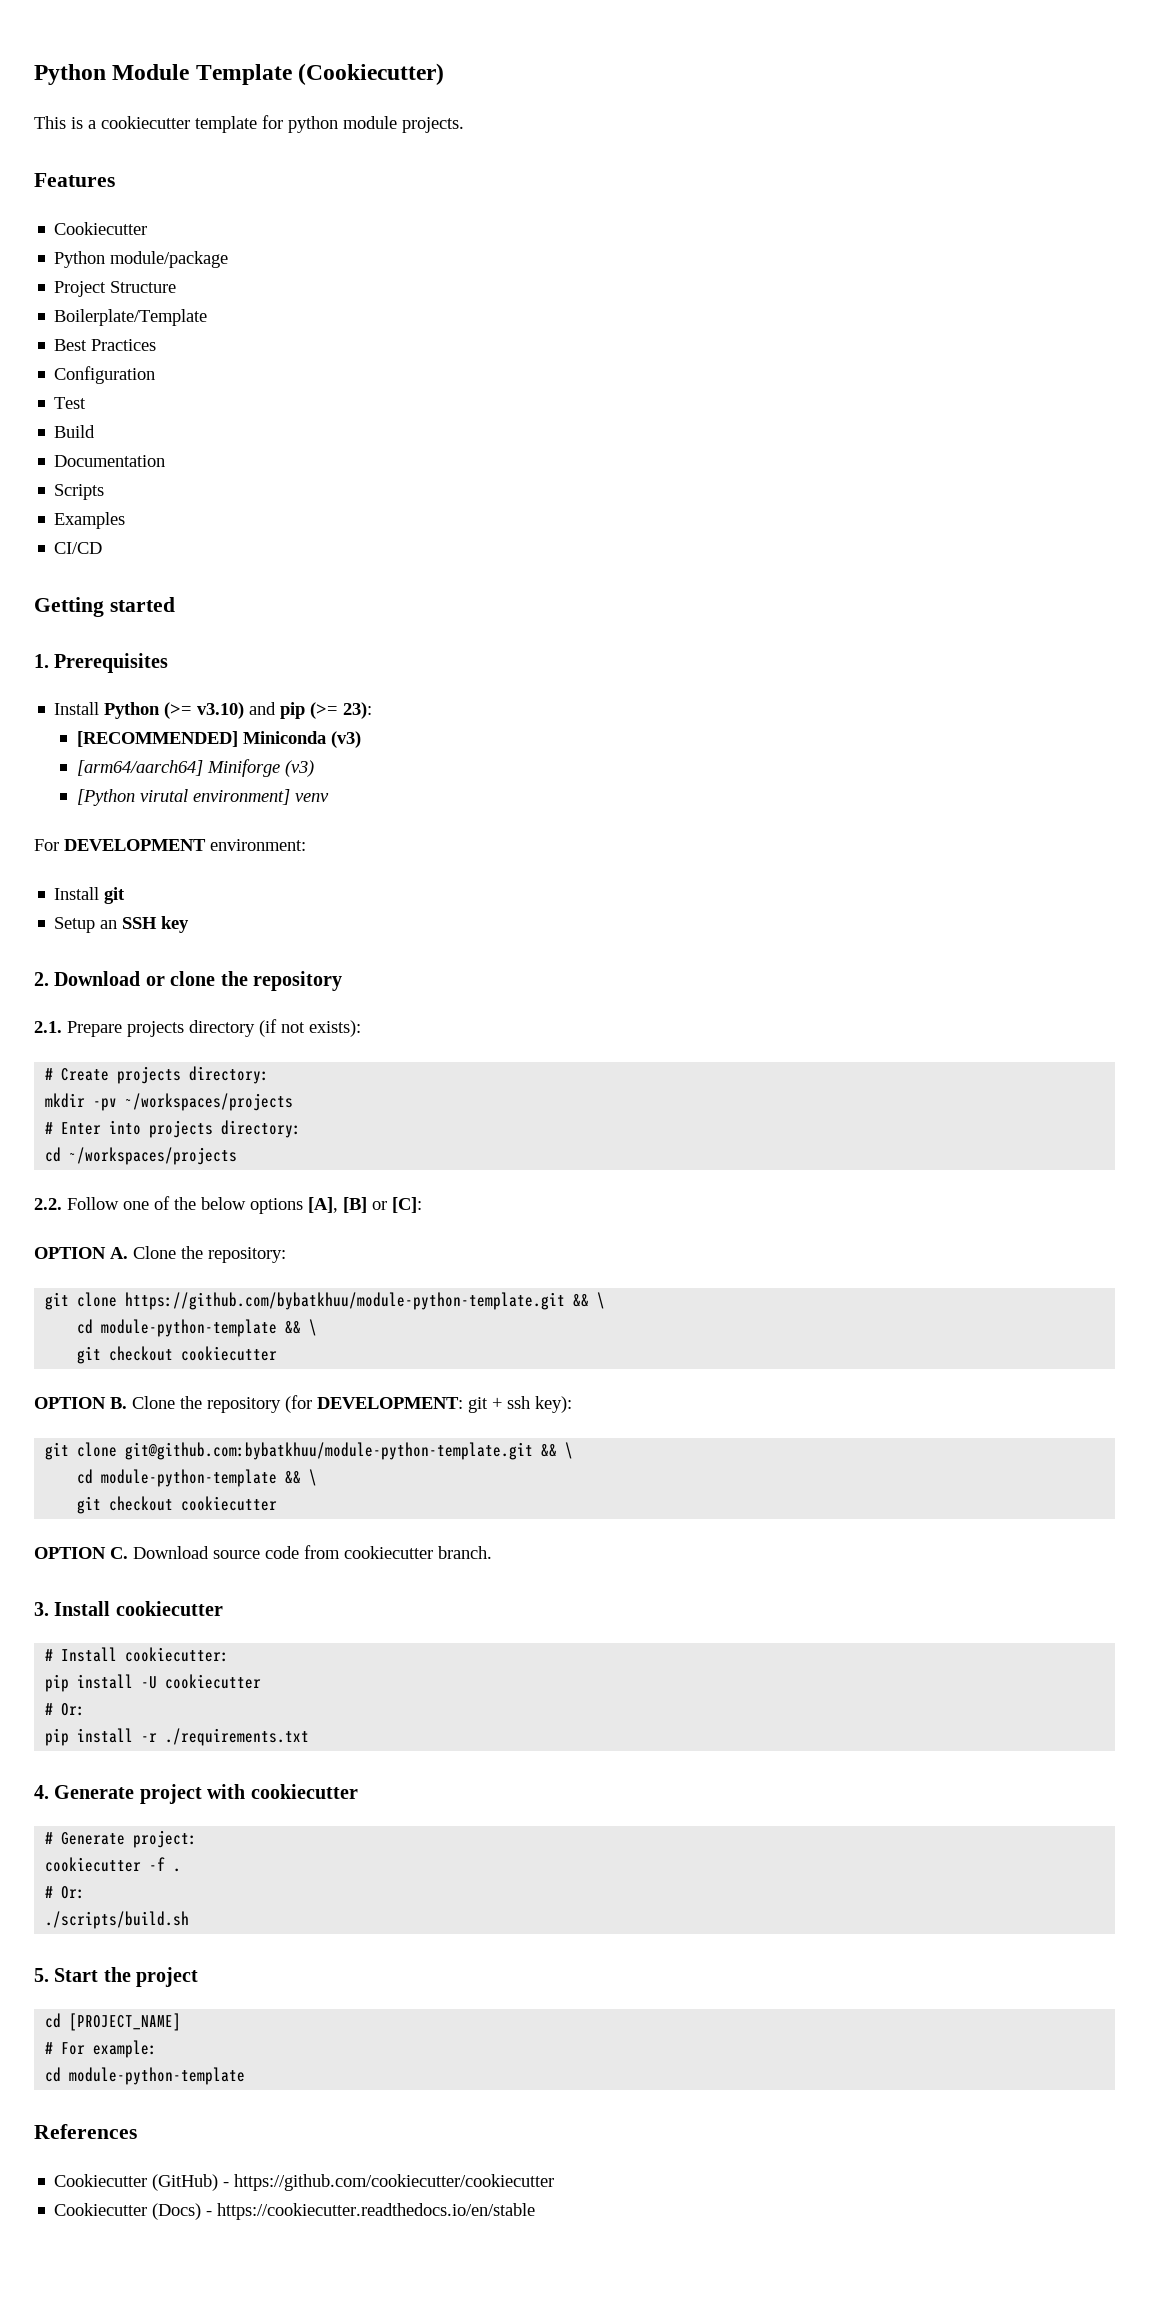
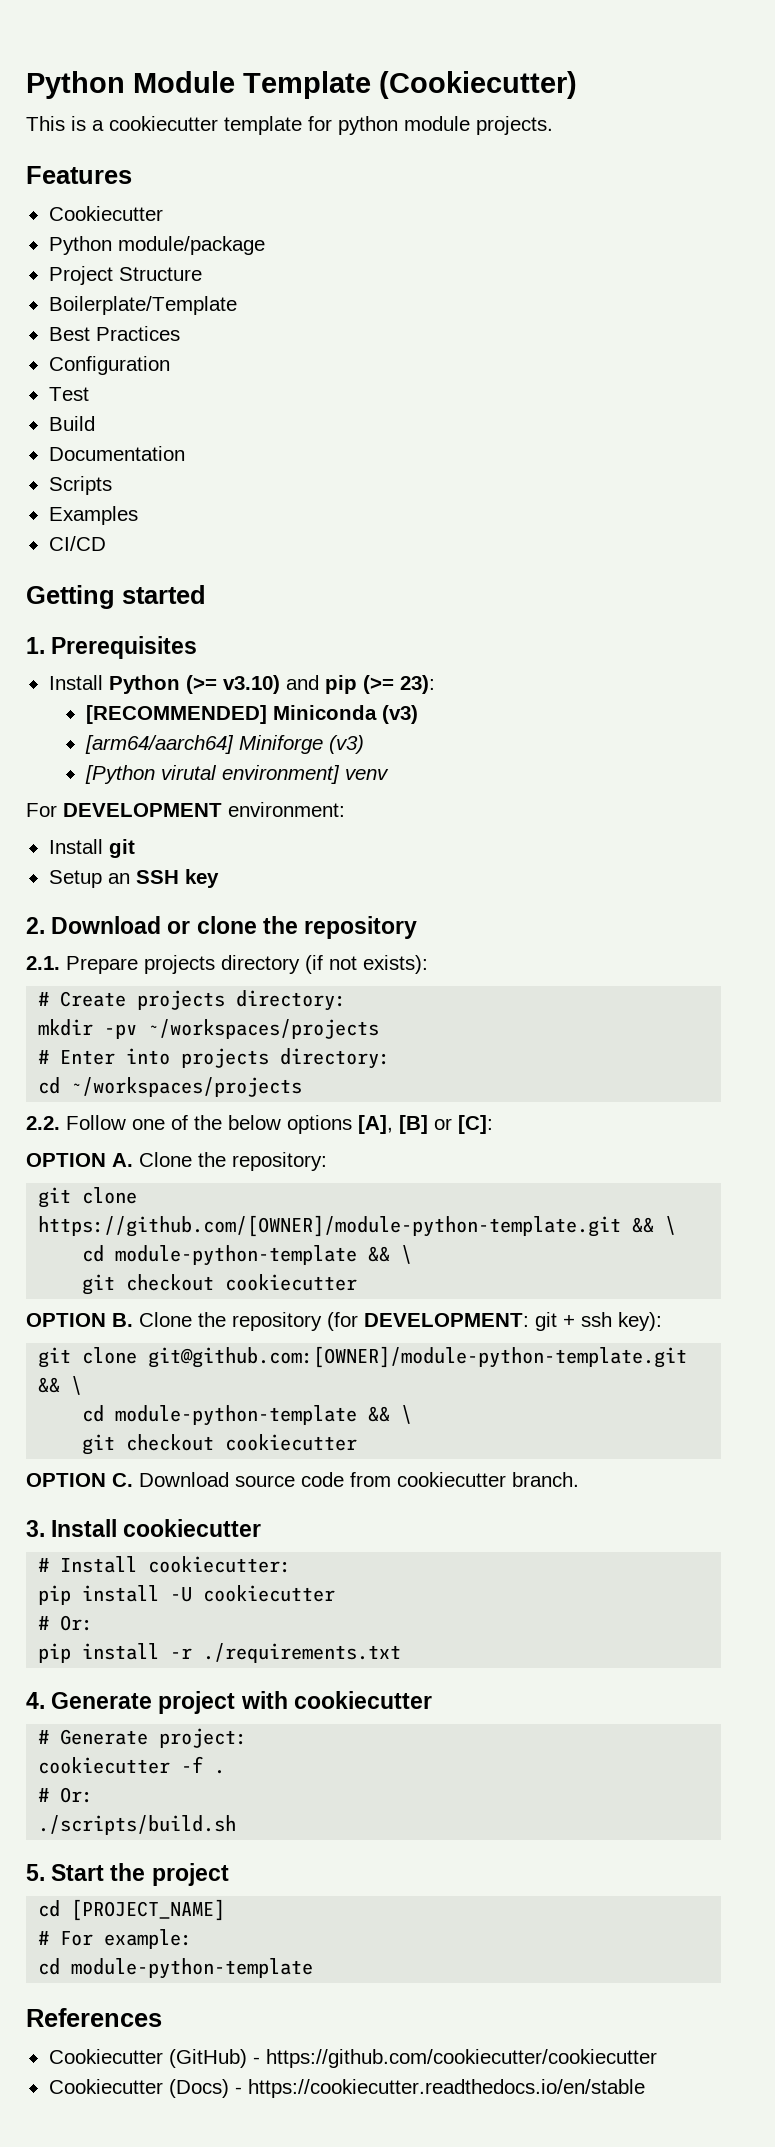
- git clone https://github.com/bybatkhuu/module-python-template.git && \
+ git clone https://github.com/[OWNER]/module-python-template.git && \
- git clone git@github.com:bybatkhuu/module-python-template.git && \
+ git clone git@github.com:[OWNER]/module-python-template.git && \

